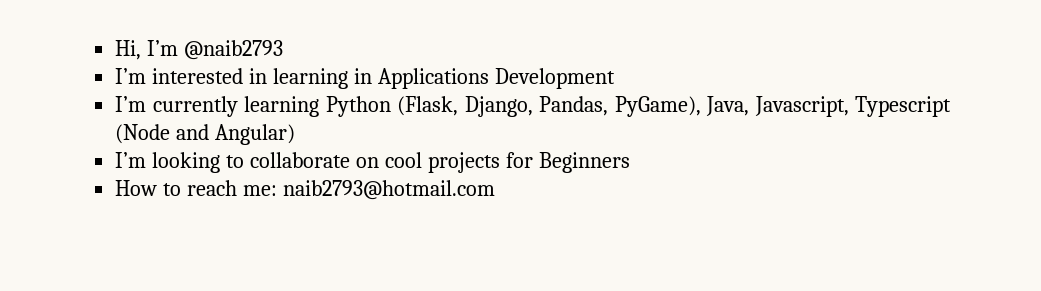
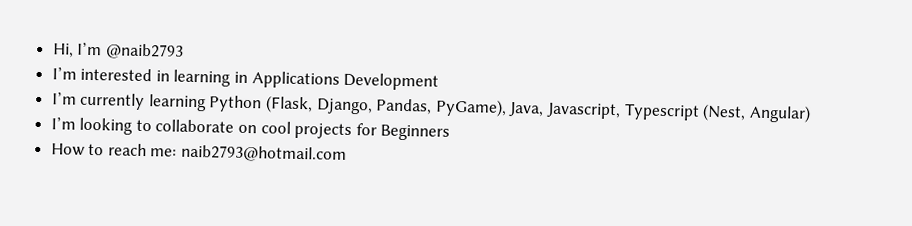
- I’m currently learning Python (Flask, Django, Pandas, PyGame), Java, Javascript, Typescript (Node and Angular)
+ I’m currently learning Python (Flask, Django, Pandas, PyGame), Java, Javascript, Typescript (Nest, Angular)

